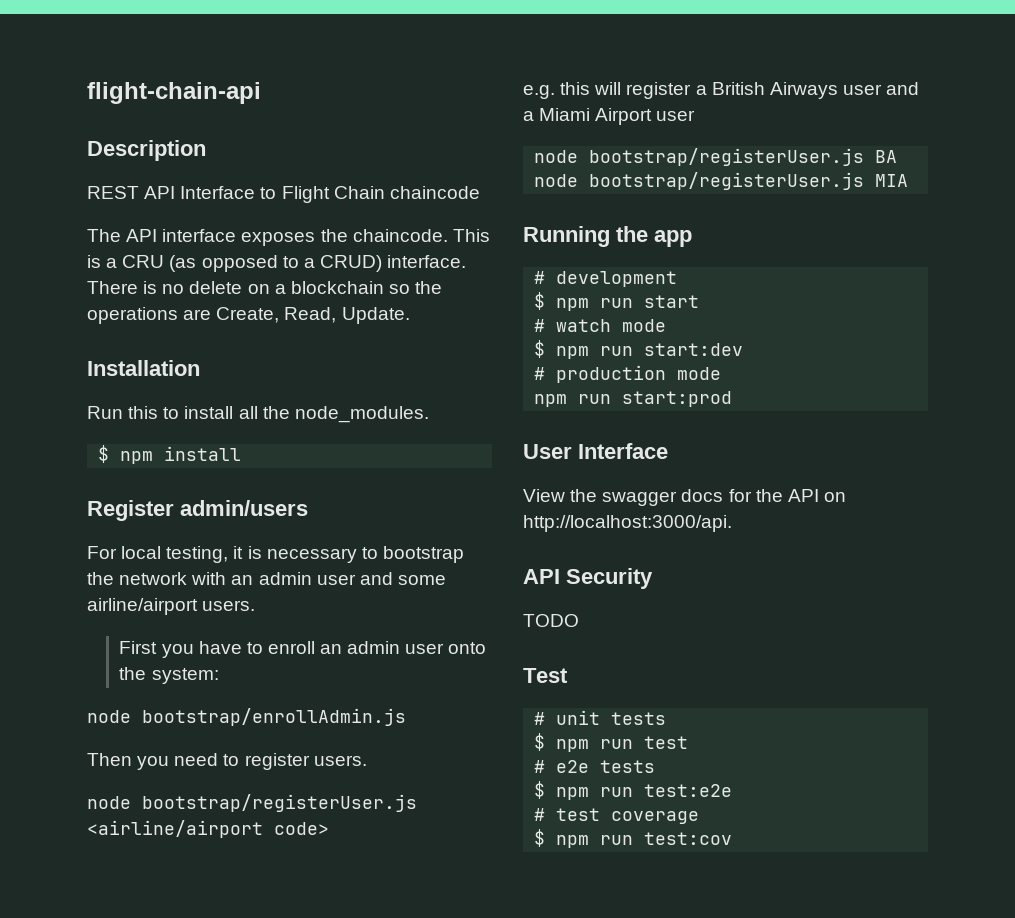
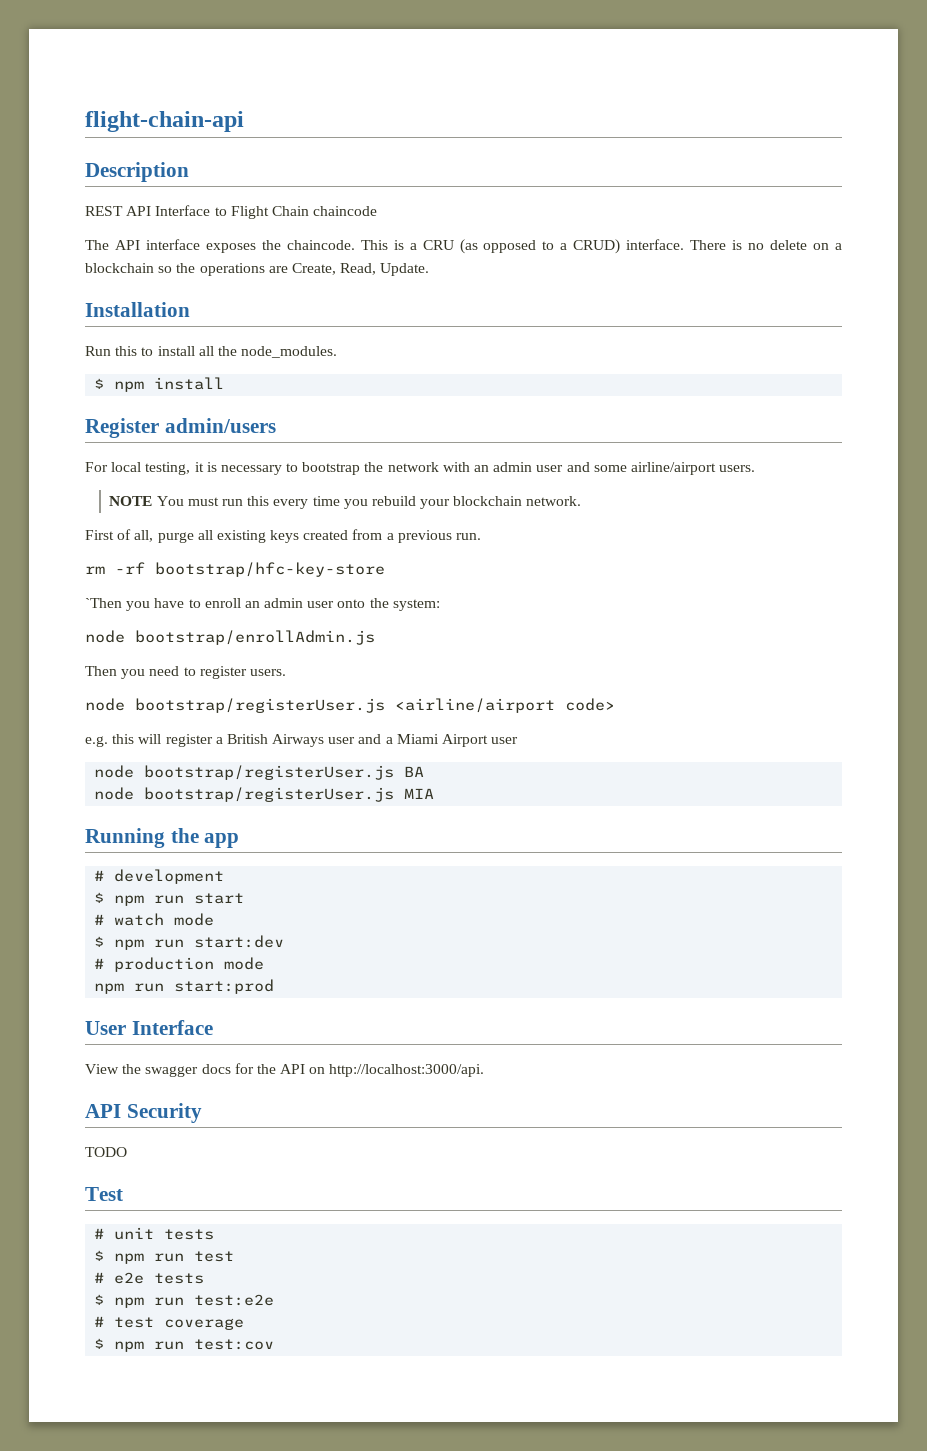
- First you have to enroll an admin user onto the system:
+ NOTE You must run this every time you rebuild your blockchain network.
+ First of all, purge all existing keys created from a previous run.
+ rm -rf bootstrap/hfc-key-store
+ `Then you have to enroll an admin user onto the system:

